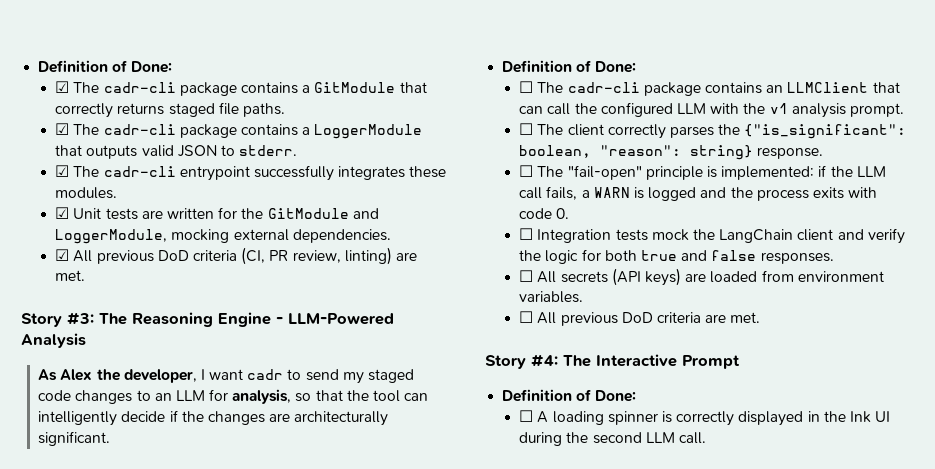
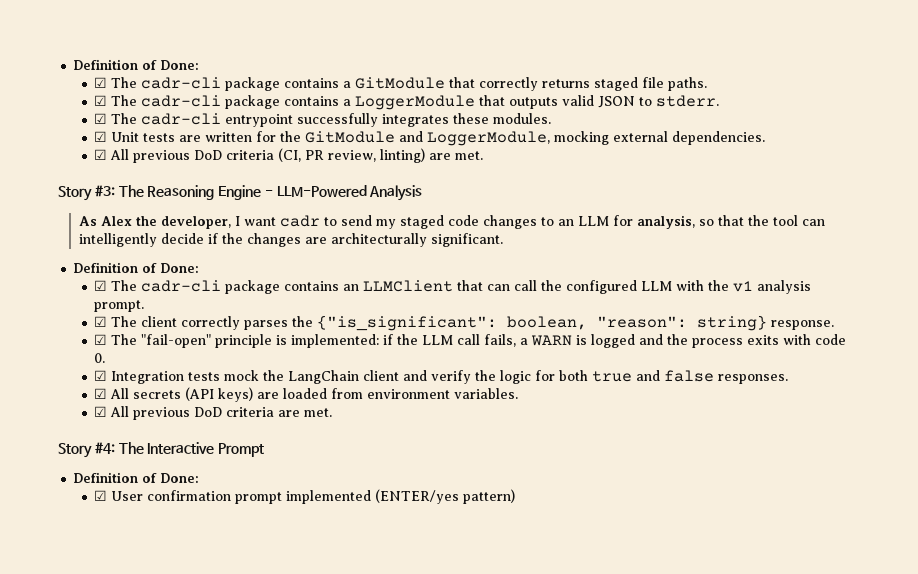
- ☐ The cadr-cli package contains an LLMClient that can call the configured LLM with the v1 analysis prompt.
+ ☑ The cadr-cli package contains an LLMClient that can call the configured LLM with the v1 analysis prompt.
- ☐ The client correctly parses the {"is_significant": boolean, "reason": string} response.
+ ☑ The client correctly parses the {"is_significant": boolean, "reason": string} response.
- ☐ The "fail-open" principle is implemented: if the LLM call fails, a WARN is logged and the process exits with code 0.
+ ☑ The "fail-open" principle is implemented: if the LLM call fails, a WARN is logged and the process exits with code 0.
- ☐ Integration tests mock the LangChain client and verify the logic for both true and false responses.
+ ☑ Integration tests mock the LangChain client and verify the logic for both true and false responses.
- ☐ All secrets (API keys) are loaded from environment variables.
+ ☑ All secrets (API keys) are loaded from environment variables.
- ☐ All previous DoD criteria are met.
+ ☑ All previous DoD criteria are met.
- ☐ A loading spinner is correctly displayed in the Ink UI during the second LLM call.
+ ☑ User confirmation prompt implemented (ENTER/yes pattern)

